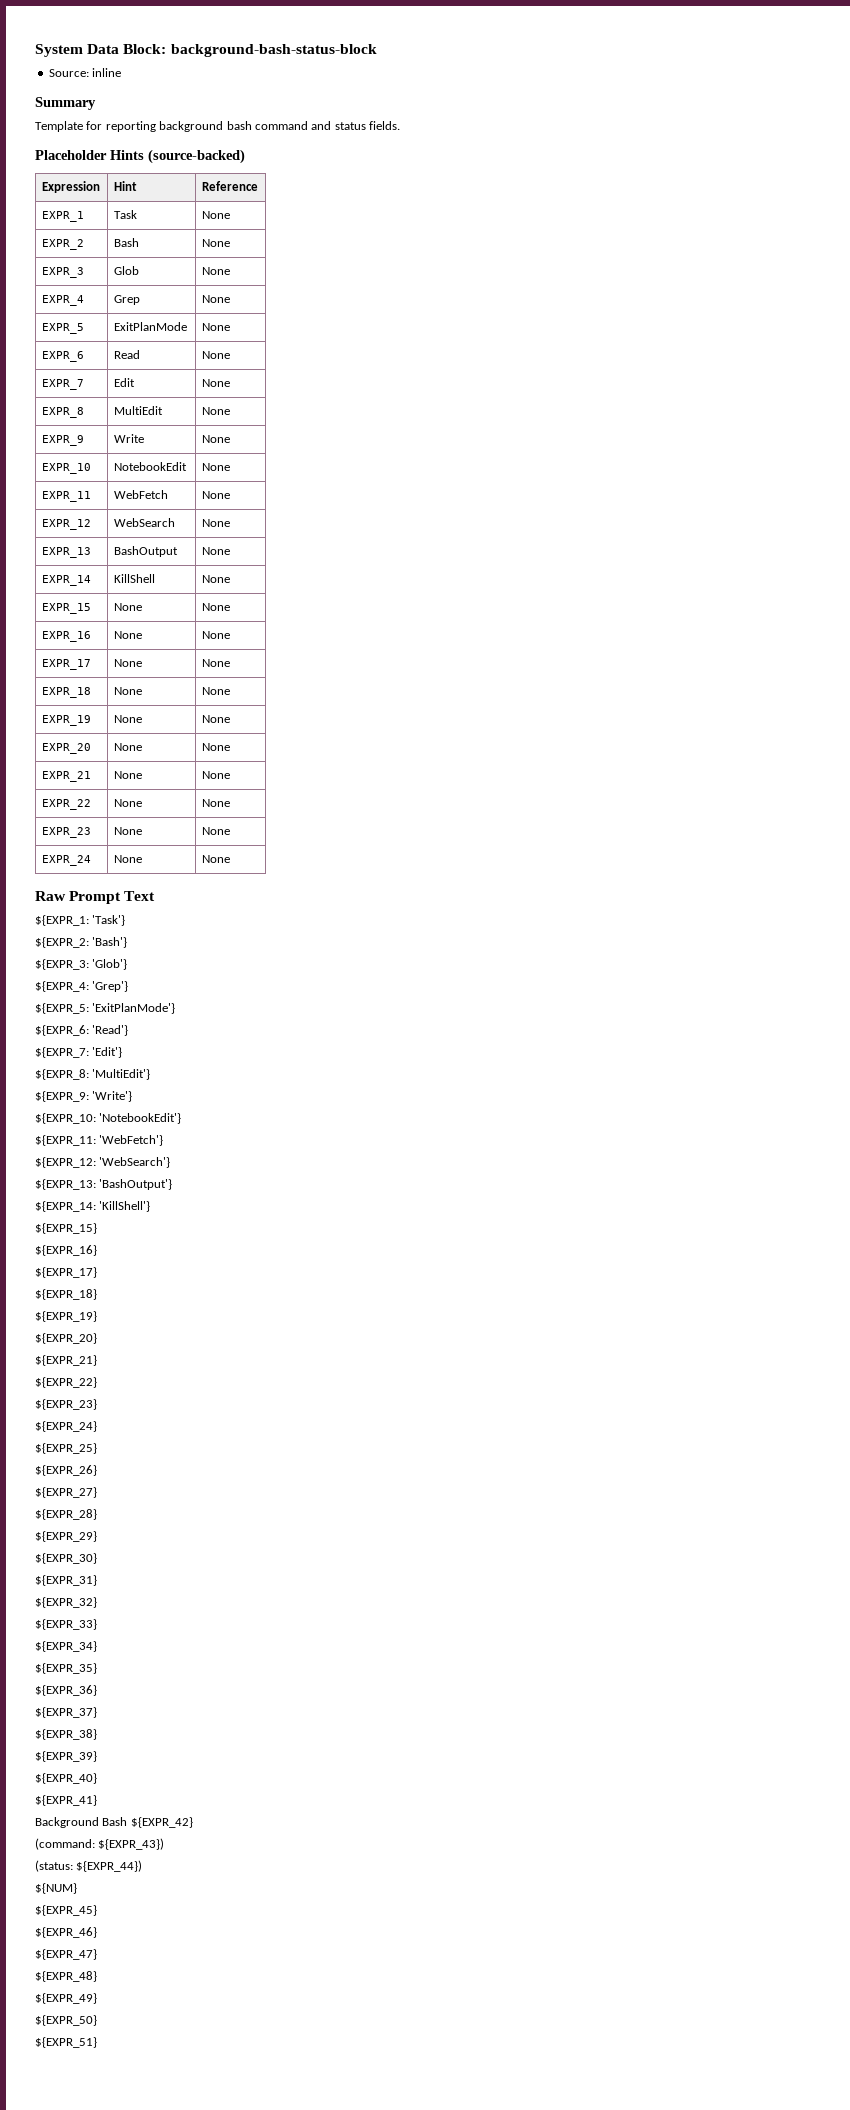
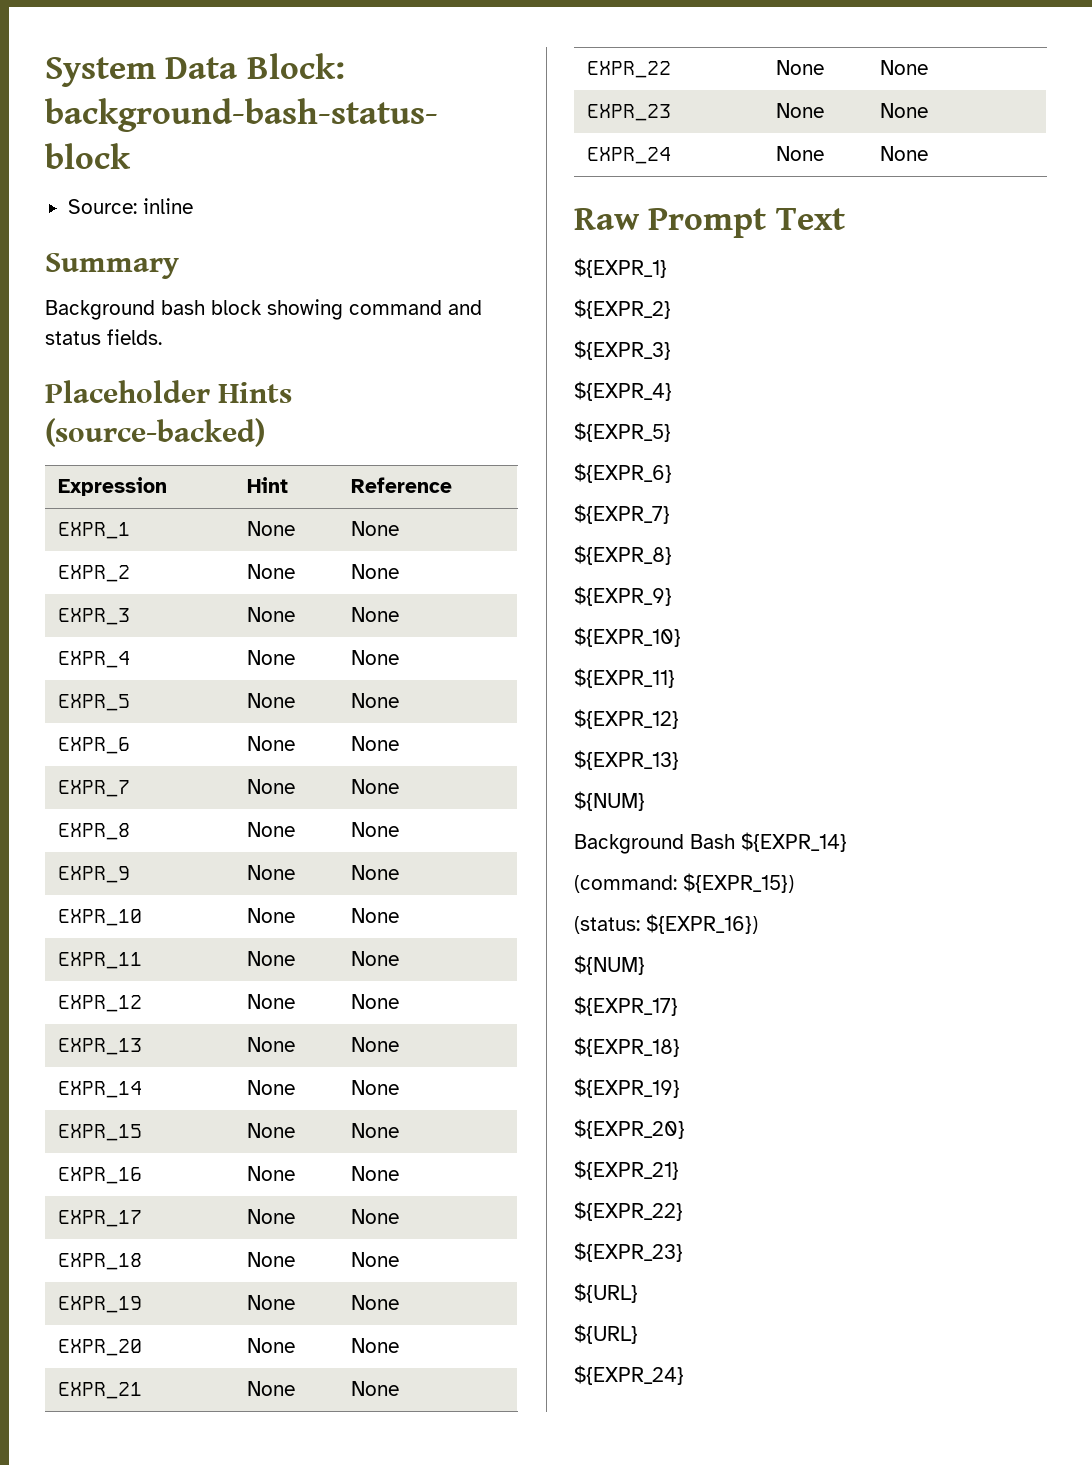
- Template for reporting background bash command and status fields.
+ Background bash block showing command and status fields.
- EXPR_1 | Task | None
+ EXPR_1 | None | None
- EXPR_2 | Bash | None
+ EXPR_2 | None | None
- EXPR_3 | Glob | None
+ EXPR_3 | None | None
- EXPR_4 | Grep | None
+ EXPR_4 | None | None
- EXPR_5 | ExitPlanMode | None
+ EXPR_5 | None | None
- EXPR_6 | Read | None
+ EXPR_6 | None | None
- EXPR_7 | Edit | None
+ EXPR_7 | None | None
- EXPR_8 | MultiEdit | None
+ EXPR_8 | None | None
- EXPR_9 | Write | None
+ EXPR_9 | None | None
- EXPR_10 | NotebookEdit | None
+ EXPR_10 | None | None
- EXPR_11 | WebFetch | None
+ EXPR_11 | None | None
- EXPR_12 | WebSearch | None
+ EXPR_12 | None | None
- EXPR_13 | BashOutput | None
+ EXPR_13 | None | None
- EXPR_14 | KillShell | None
+ EXPR_14 | None | None
- ${EXPR_1: 'Task'}
- ${EXPR_2: 'Bash'}
- ${EXPR_3: 'Glob'}
- ${EXPR_4: 'Grep'}
- ${EXPR_5: 'ExitPlanMode'}
- ${EXPR_6: 'Read'}
- ${EXPR_7: 'Edit'}
- ${EXPR_8: 'MultiEdit'}
- ${EXPR_9: 'Write'}
- ${EXPR_10: 'NotebookEdit'}
- ${EXPR_11: 'WebFetch'}
- ${EXPR_12: 'WebSearch'}
- ${EXPR_13: 'BashOutput'}
- ${EXPR_14: 'KillShell'}
- ${EXPR_15}
- ${EXPR_16}
+ ${EXPR_1}
+ ${EXPR_2}
+ ${EXPR_3}
+ ${EXPR_4}
+ ${EXPR_5}
+ ${EXPR_6}
+ ${EXPR_7}
+ ${EXPR_8}
+ ${EXPR_9}
+ ${EXPR_10}
+ ${EXPR_11}
+ ${EXPR_12}
+ ${EXPR_13}
+ ${NUM}
+ Background Bash ${EXPR_14}
+ (command: ${EXPR_15})
+ (status: ${EXPR_16})
+ ${NUM}
  ${EXPR_23}
+ ${URL}
+ ${URL}
- ${EXPR_25}
- ${EXPR_26}
- ${EXPR_27}
- ${EXPR_28}
- ${EXPR_29}
- ${EXPR_30}
- ${EXPR_31}
- ${EXPR_32}
- ${EXPR_33}
- ${EXPR_34}
- ${EXPR_35}
- ${EXPR_36}
- ${EXPR_37}
- ${EXPR_38}
- ${EXPR_39}
- ${EXPR_40}
- ${EXPR_41}
- Background Bash ${EXPR_42}
- (command: ${EXPR_43})
- (status: ${EXPR_44})
- ${NUM}
- ${EXPR_45}
- ${EXPR_46}
- ${EXPR_47}
- ${EXPR_48}
- ${EXPR_49}
- ${EXPR_50}
- ${EXPR_51}

